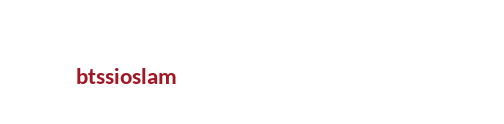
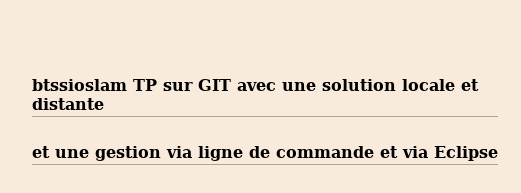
- btssioslam
+ btssioslam TP sur GIT avec une solution locale et distante
+ et une gestion via ligne de commande et via Eclipse

